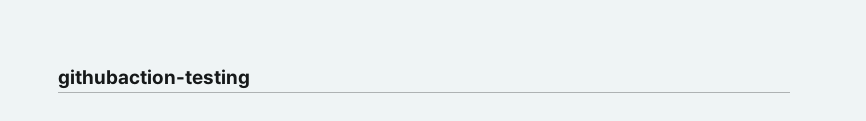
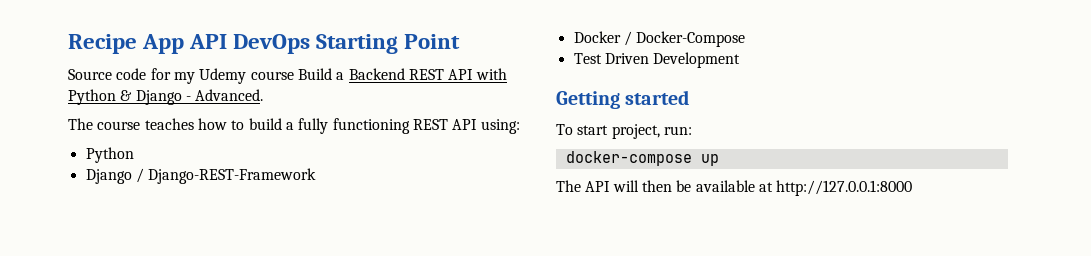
- githubaction-testing
+ Recipe App API DevOps Starting Point
+ Source code for my Udemy course Build a Backend REST API with Python & Django - Advanced.
+ The course teaches how to build a fully functioning REST API using:
+ Python
+ Django / Django-REST-Framework
+ Docker / Docker-Compose
+ Test Driven Development
+ Getting started
+ To start project, run:
+ docker-compose up
+ The API will then be available at http://127.0.0.1:8000

